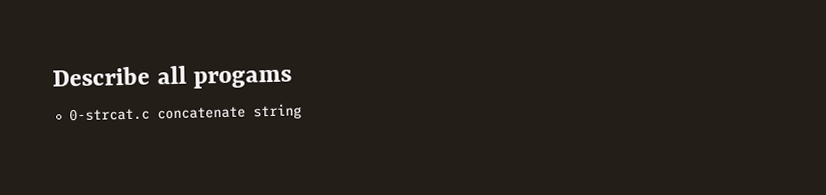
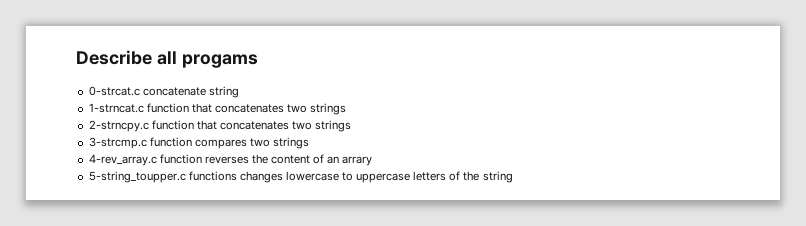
+ 1-strncat.c function that concatenates two strings
+ 2-strncpy.c function that concatenates two strings
+ 3-strcmp.c function compares two strings
+ 4-rev_array.c function reverses the content of an arrary
+ 5-string_toupper.c functions changes lowercase to uppercase letters of the string

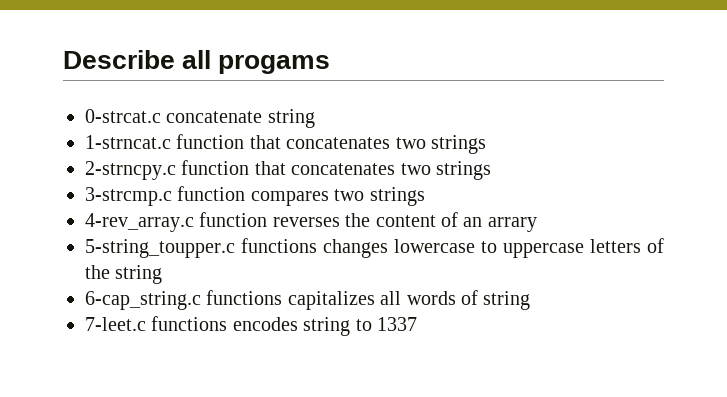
+ 6-cap_string.c functions capitalizes all words of string
+ 7-leet.c functions encodes string to 1337

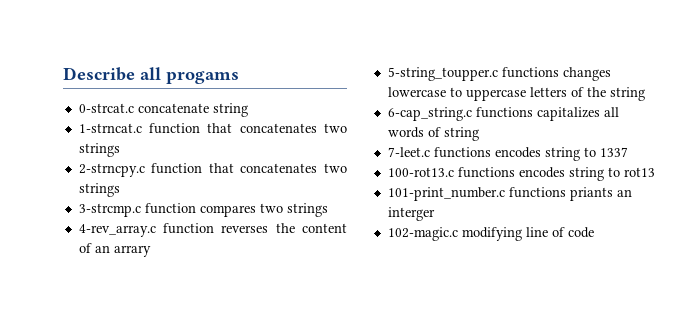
+ 100-rot13.c functions encodes string to rot13
+ 101-print_number.c functions priants an interger
+ 102-magic.c modifying line of code

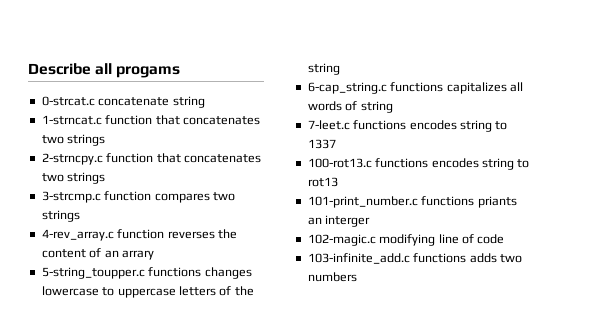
+ 103-infinite_add.c functions adds two numbers

